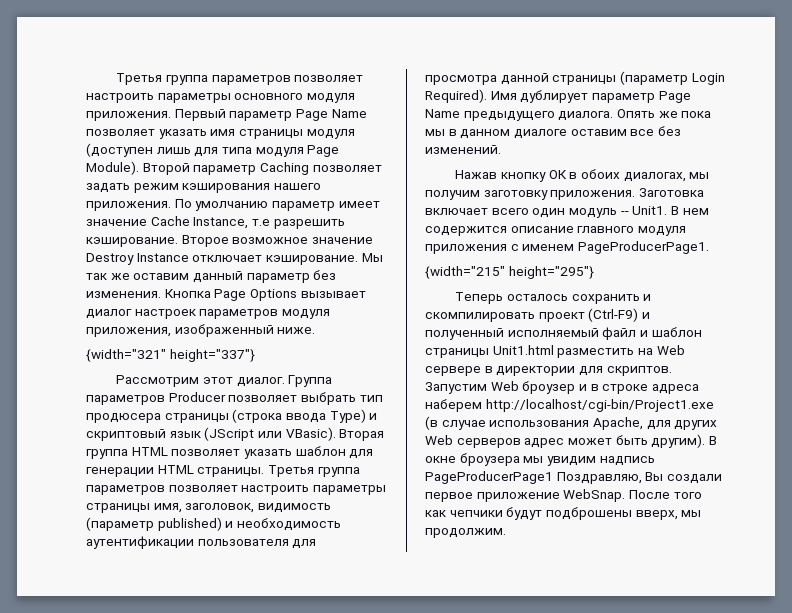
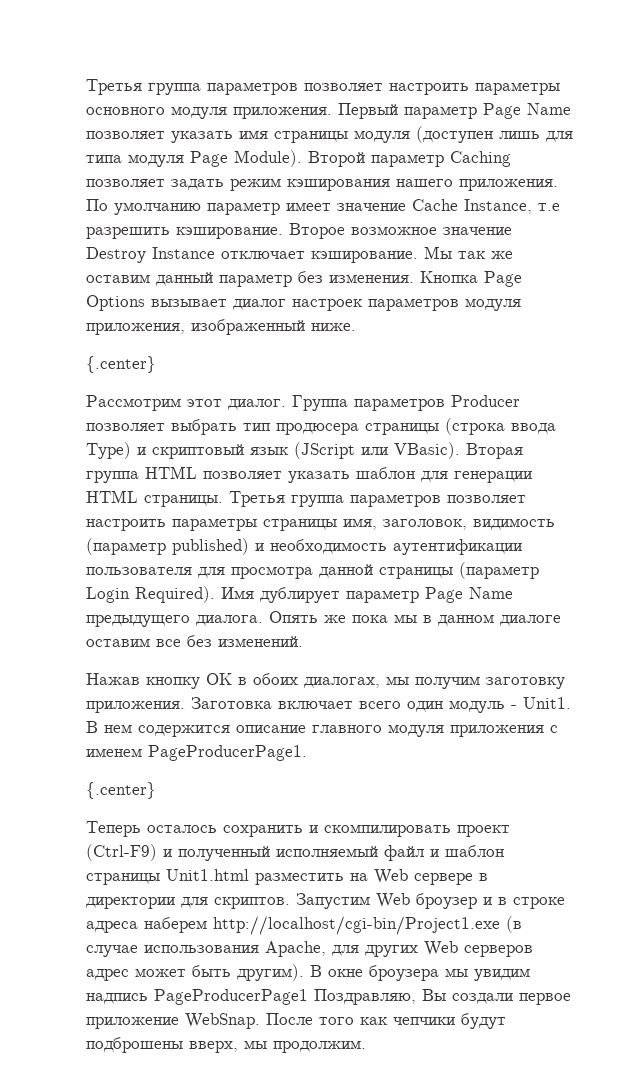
  Кнопка Page Options вызывает диалог настроек параметров модуля приложения, изображенный ниже.
- {width="321" height="337"}
+ {.center}
- Заготовка включает всего один модуль -- Unit1.
+ Заготовка включает всего один модуль - Unit1.
  В нем содержится описание главного модуля приложения с именем PageProducerPage1.
- {width="215" height="295"}
+ {.center}

